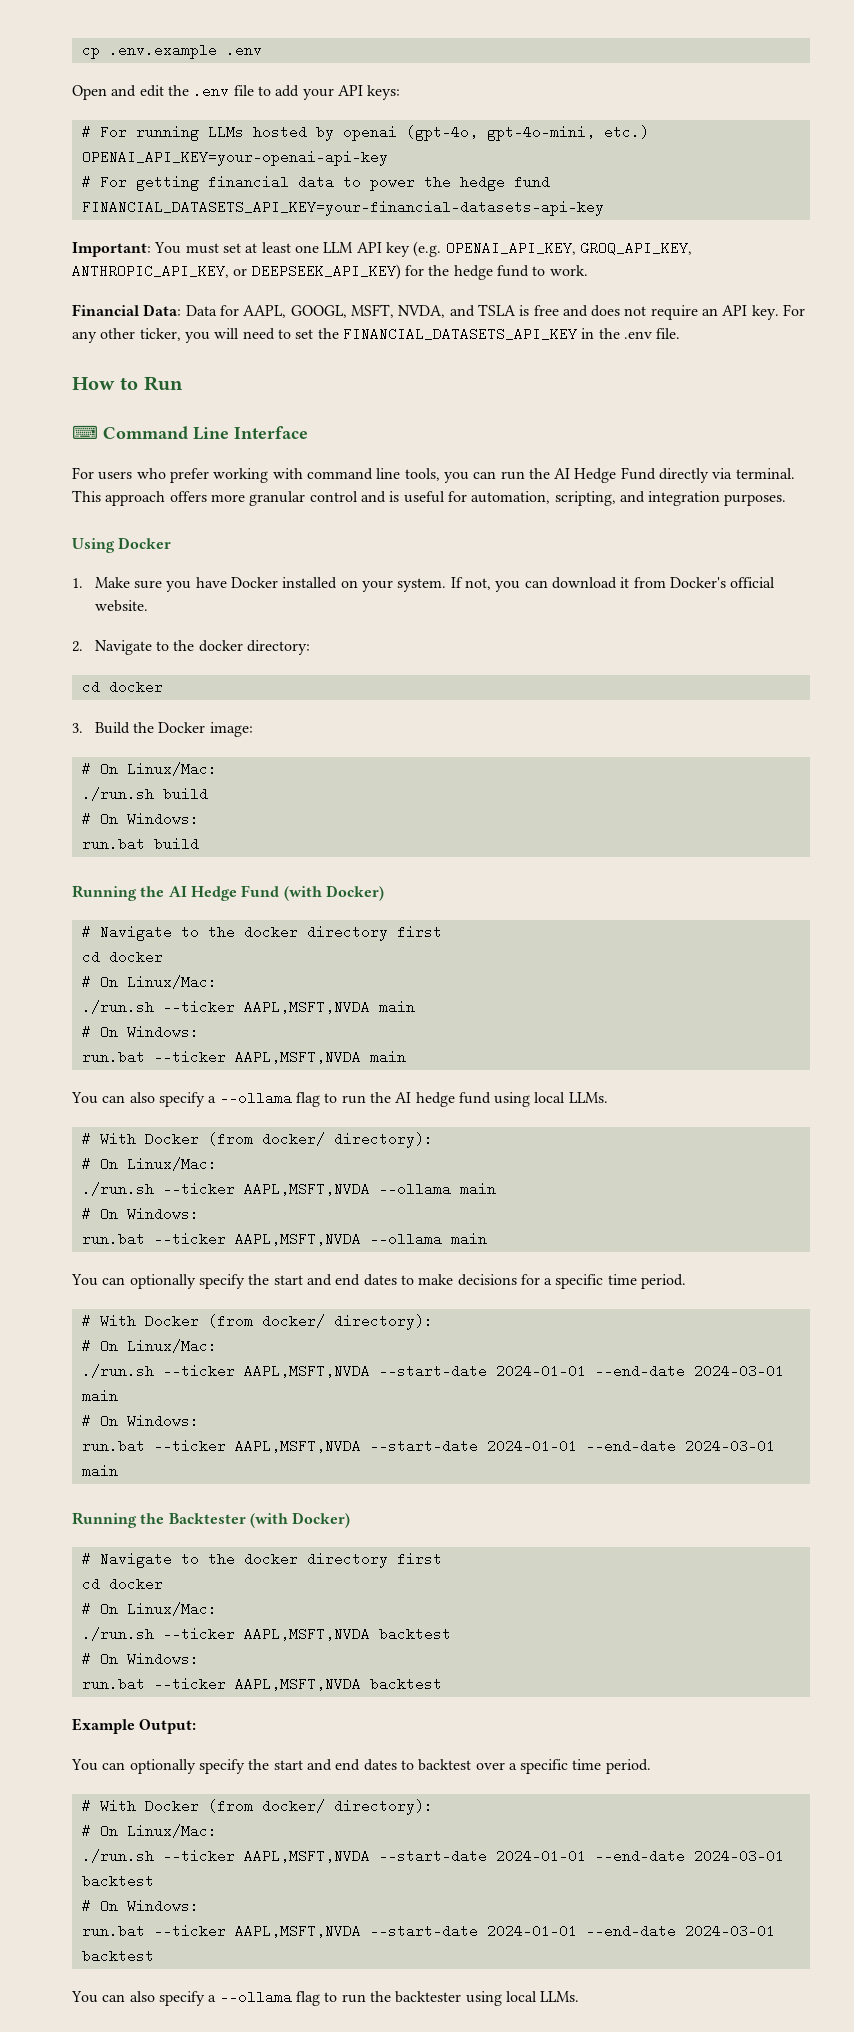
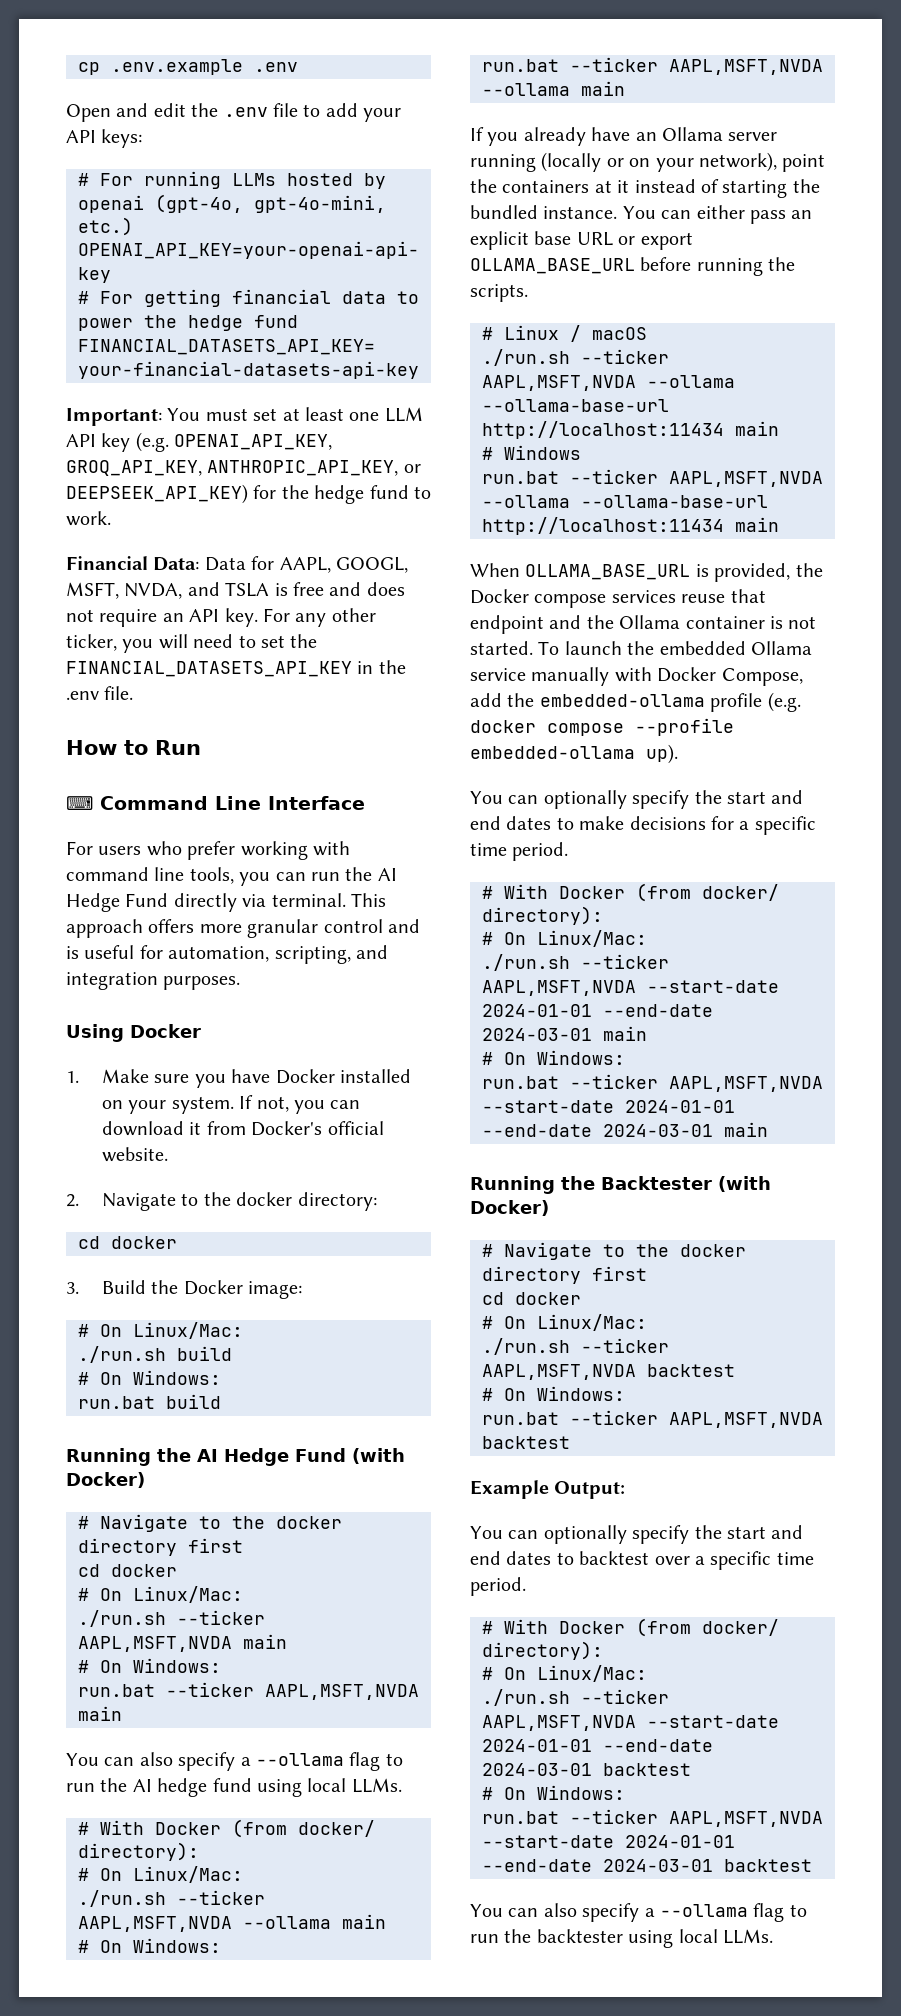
+ If you already have an Ollama server running (locally or on your network), point the containers at it instead of starting the bundled instance. You can either pass an explicit base URL or export OLLAMA_BASE_URL before running the scripts.
+ # Linux / macOS
+ ./run.sh --ticker AAPL,MSFT,NVDA --ollama --ollama-base-url http://localhost:11434 main
+ # Windows
+ run.bat --ticker AAPL,MSFT,NVDA --ollama --ollama-base-url http://localhost:11434 main
+ When OLLAMA_BASE_URL is provided, the Docker compose services reuse that endpoint and the Ollama container is not started. To launch the embedded Ollama service manually with Docker Compose, add the embedded-ollama profile (e.g. docker compose --profile embedded-ollama up).

